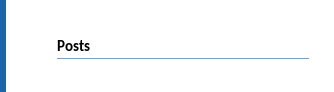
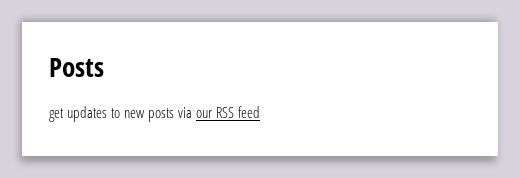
+ get updates to new posts via our RSS feed

